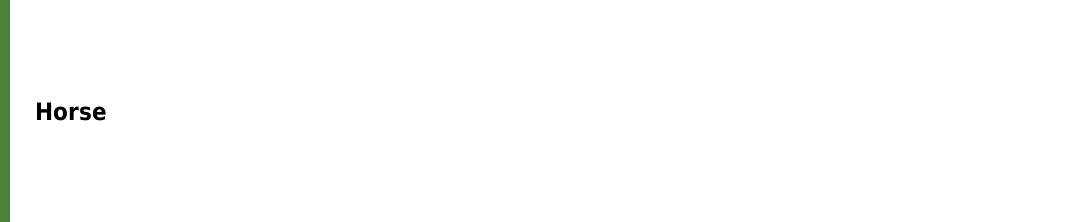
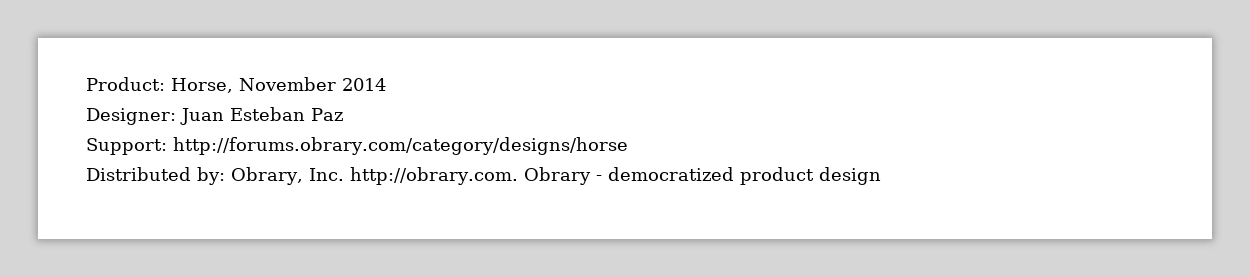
- Horse
+ Product: Horse, November 2014
+ Designer: Juan Esteban Paz
+ Support: http://forums.obrary.com/category/designs/horse
+ Distributed by: Obrary, Inc. http://obrary.com. Obrary - democratized product design

